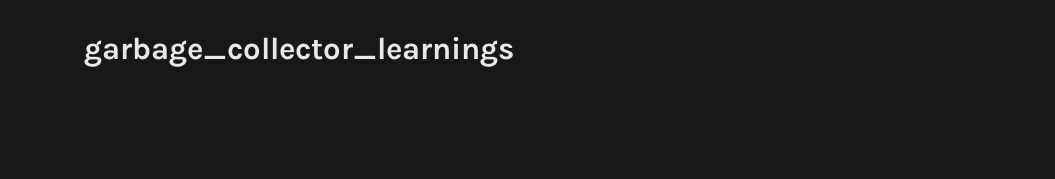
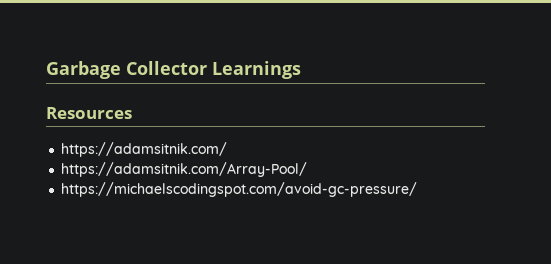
- garbage_collector_learnings
+ Garbage Collector Learnings
+ Resources
+ https://adamsitnik.com/
+ https://adamsitnik.com/Array-Pool/
+ https://michaelscodingspot.com/avoid-gc-pressure/

